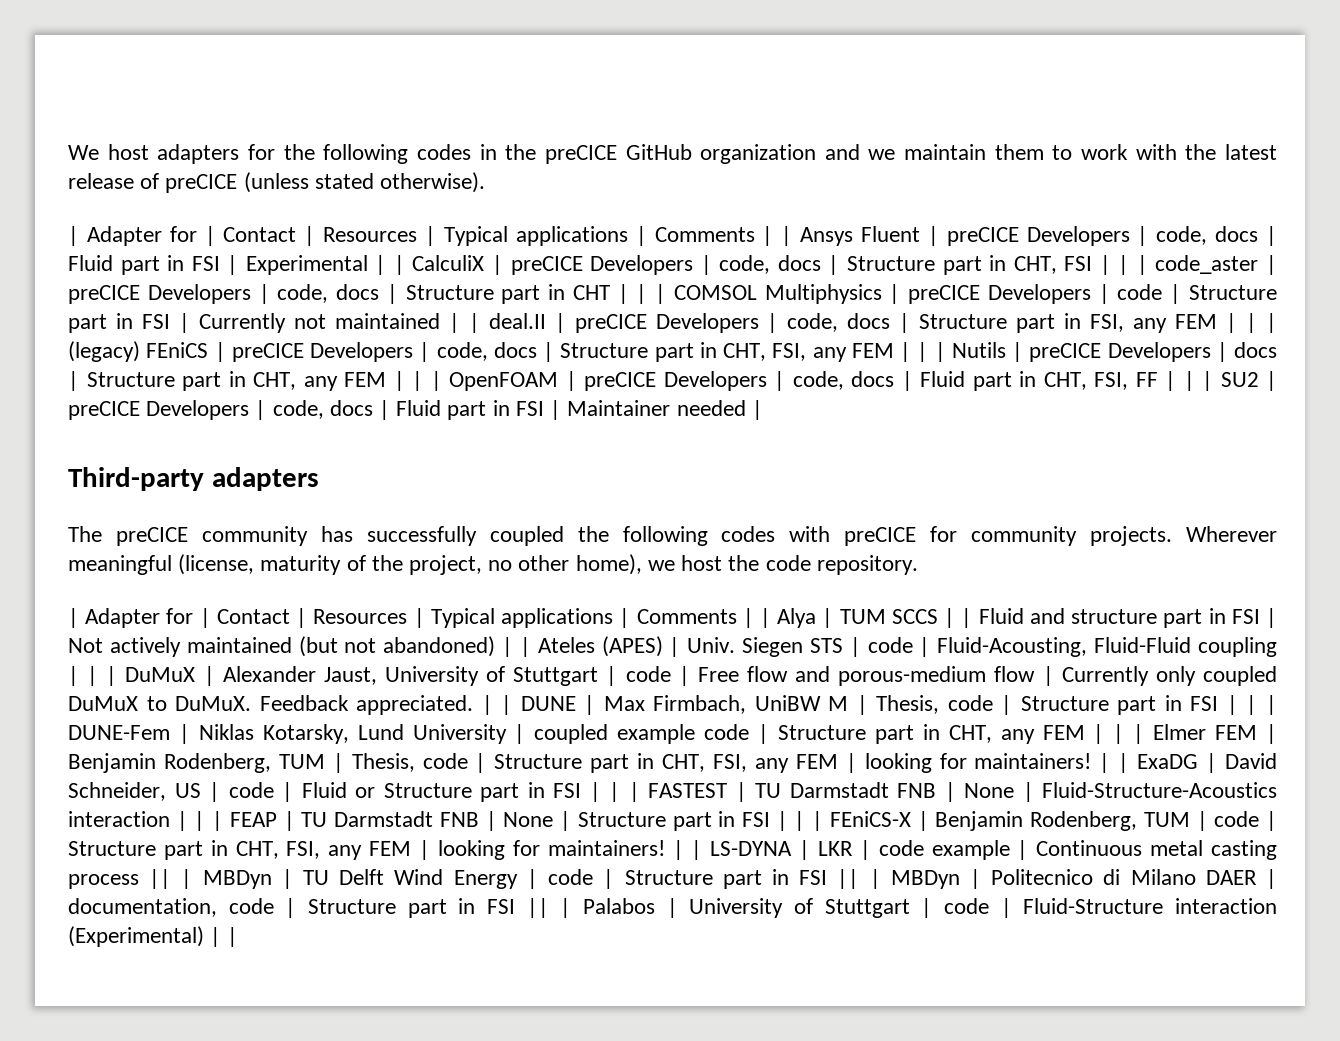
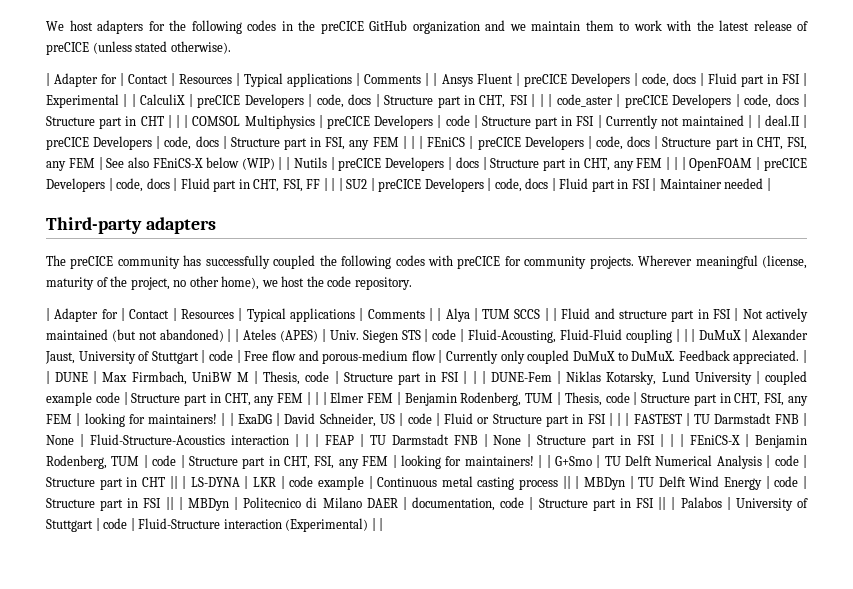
- | Adapter for | Contact | Resources | Typical applications | Comments | | Ansys Fluent | preCICE Developers | code, docs | Fluid part in FSI | Experimental | | CalculiX | preCICE Developers | code, docs | Structure part in CHT, FSI | | | code_aster | preCICE Developers | code, docs | Structure part in CHT | | | COMSOL Multiphysics | preCICE Developers | code | Structure part in FSI | Currently not maintained | | deal.II | preCICE Developers | code, docs | Structure part in FSI, any FEM | | | (legacy) FEniCS | preCICE Developers | code, docs | Structure part in CHT, FSI, any FEM | | | Nutils | preCICE Developers | docs | Structure part in CHT, any FEM | | | OpenFOAM | preCICE Developers | code, docs | Fluid part in CHT, FSI, FF | | | SU2 | preCICE Developers | code, docs | Fluid part in FSI | Maintainer needed |
+ | Adapter for | Contact | Resources | Typical applications | Comments | | Ansys Fluent | preCICE Developers | code, docs | Fluid part in FSI | Experimental | | CalculiX | preCICE Developers | code, docs | Structure part in CHT, FSI | | | code_aster | preCICE Developers | code, docs | Structure part in CHT | | | COMSOL Multiphysics | preCICE Developers | code | Structure part in FSI | Currently not maintained | | deal.II | preCICE Developers | code, docs | Structure part in FSI, any FEM | | | FEniCS | preCICE Developers | code, docs | Structure part in CHT, FSI, any FEM | See also FEniCS-X below (WIP) | | Nutils | preCICE Developers | docs | Structure part in CHT, any FEM | | | OpenFOAM | preCICE Developers | code, docs | Fluid part in CHT, FSI, FF | | | SU2 | preCICE Developers | code, docs | Fluid part in FSI | Maintainer needed |
- | | LS-DYNA | LKR | code example | Continuous metal casting process || | MBDyn | TU Delft Wind Energy | code | Structure part in FSI || | MBDyn | Politecnico di Milano DAER | documentation, code | Structure part in FSI || | Palabos | University of Stuttgart | code | Fluid-Structure interaction (Experimental) | |
+ | | G+Smo | TU Delft Numerical Analysis | code | Structure part in CHT || | LS-DYNA | LKR | code example | Continuous metal casting process || | MBDyn | TU Delft Wind Energy | code | Structure part in FSI || | MBDyn | Politecnico di Milano DAER | documentation, code | Structure part in FSI || | Palabos | University of Stuttgart | code | Fluid-Structure interaction (Experimental) | |

